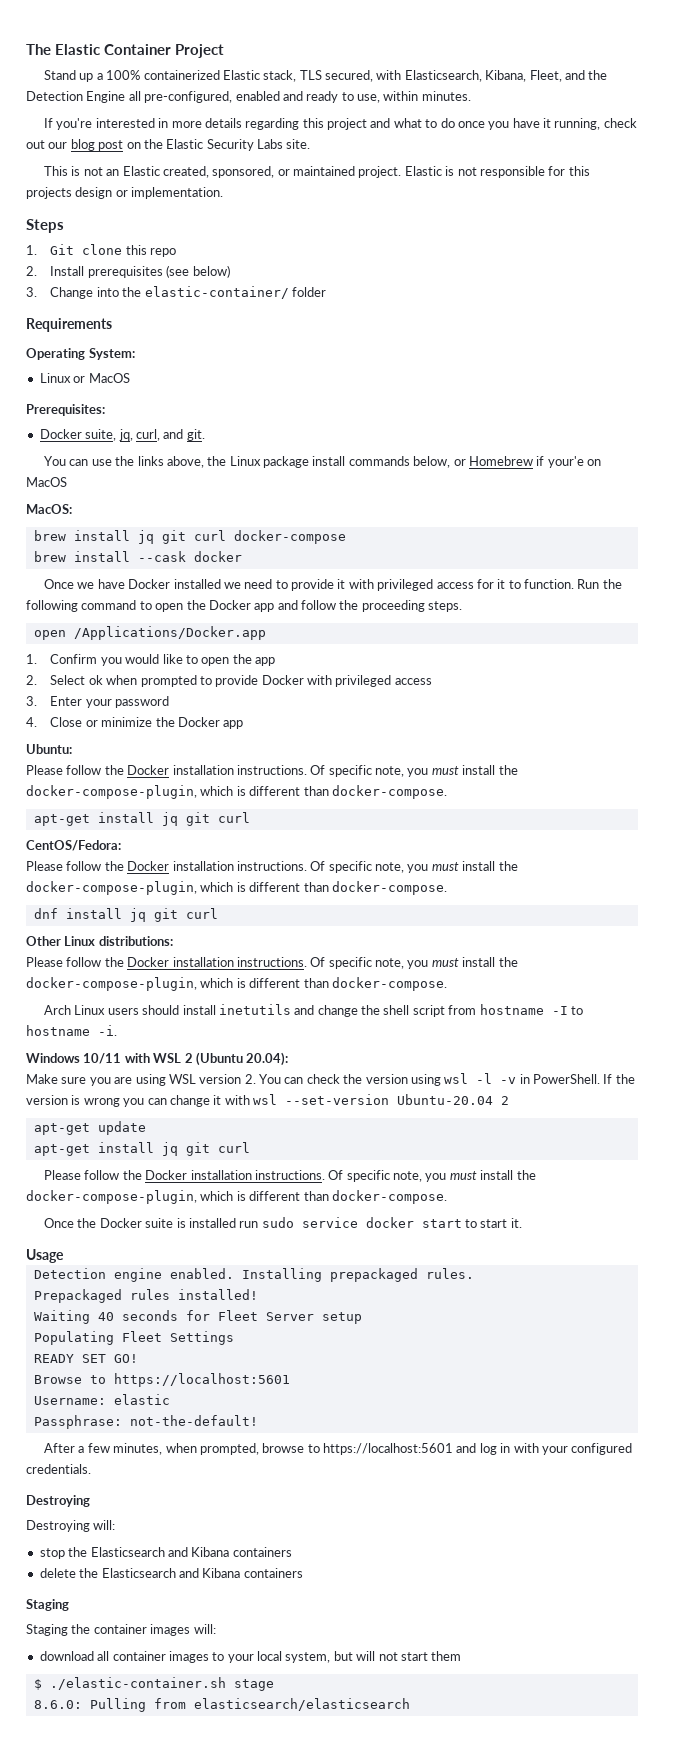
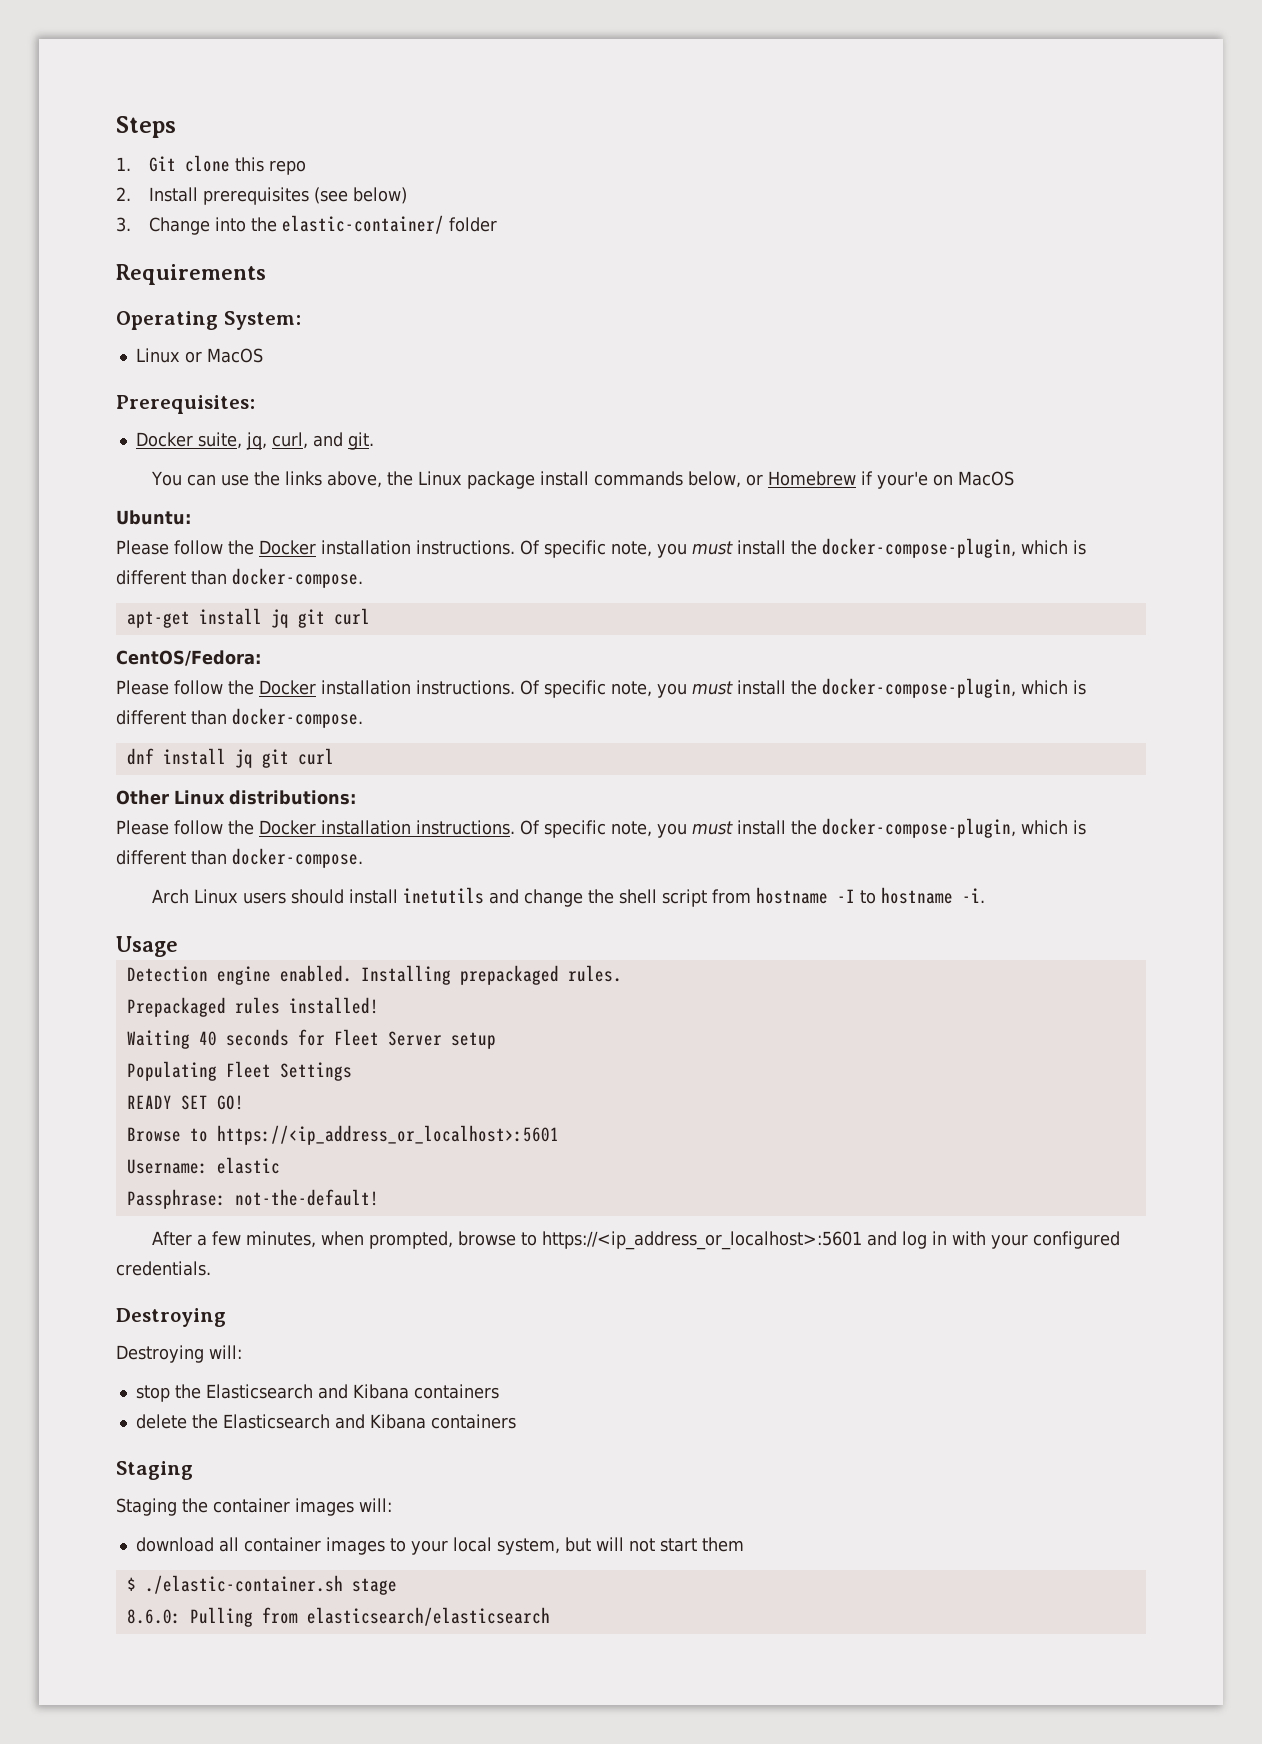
- The Elastic Container Project
- Stand up a 100% containerized Elastic stack, TLS secured, with Elasticsearch, Kibana, Fleet, and the Detection Engine all pre-configured, enabled and ready to use, within minutes.
- If you're interested in more details regarding this project and what to do once you have it running, check out our blog post on the Elastic Security Labs site.
- This is not an Elastic created, sponsored, or maintained project. Elastic is not responsible for this projects design or implementation.
- MacOS:
- brew install jq git curl docker-compose
- brew install --cask docker
- Once we have Docker installed we need to provide it with privileged access for it to function. Run the following command to open the Docker app and follow the proceeding steps.
- open /Applications/Docker.app
- 1. Confirm you would like to open the app
- 2. Select ok when prompted to provide Docker with privileged access
- 3. Enter your password
- 4. Close or minimize the Docker app
- Windows 10/11 with WSL 2 (Ubuntu 20.04):
- Make sure you are using WSL version 2. You can check the version using wsl -l -v in PowerShell. If the version is wrong you can change it with wsl --set-version Ubuntu-20.04 2
- apt-get update
- apt-get install jq git curl
- Please follow the Docker installation instructions. Of specific note, you must install the docker-compose-plugin, which is different than docker-compose.
- Once the Docker suite is installed run sudo service docker start to start it.
- Browse to https://localhost:5601
+ Browse to https://<ip_address_or_localhost>:5601
- After a few minutes, when prompted, browse to https://localhost:5601 and log in with your configured credentials.
+ After a few minutes, when prompted, browse to https://<ip_address_or_localhost>:5601 and log in with your configured credentials.

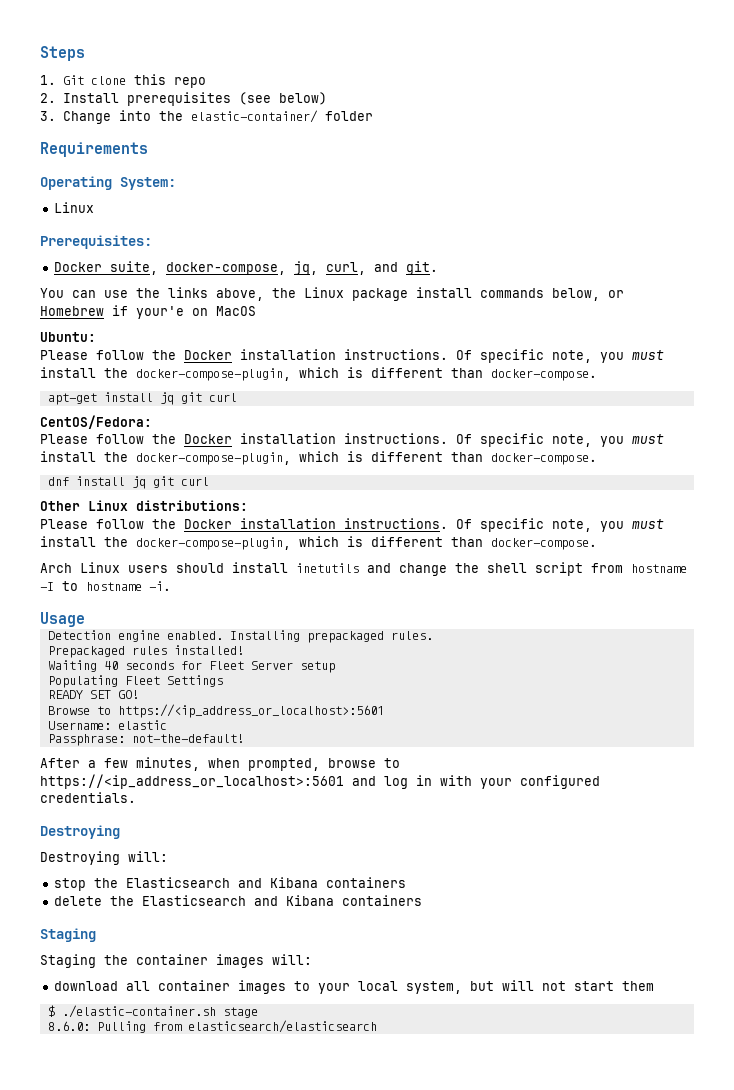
  Operating System:
- Linux or MacOS
+ Linux
- Docker suite, jq, curl, and git.
+ Docker suite, docker-compose, jq, curl, and git.

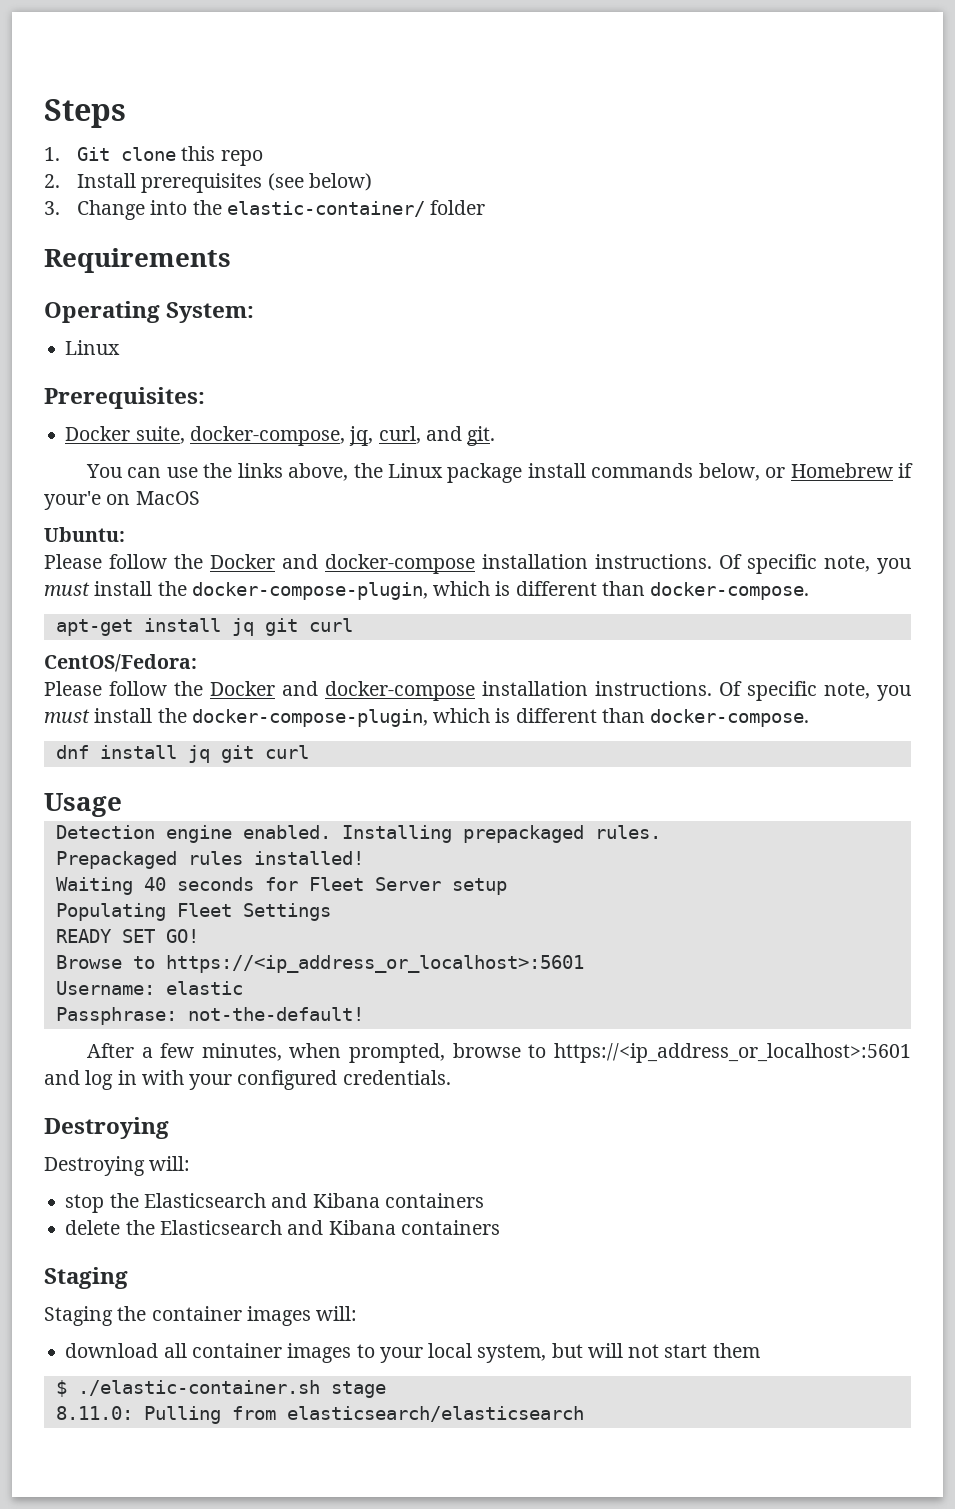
  Ubuntu:
- Please follow the Docker installation instructions.
+ Please follow the Docker and docker-compose installation instructions.
  CentOS/Fedora:
- Please follow the Docker installation instructions.
+ Please follow the Docker and docker-compose installation instructions.
- Other Linux distributions:
- Please follow the Docker installation instructions. Of specific note, you must install the docker-compose-plugin, which is different than docker-compose.
- Arch Linux users should install inetutils and change the shell script from hostname -I to hostname -i.
- 8.6.0: Pulling from elasticsearch/elasticsearch
+ 8.11.0: Pulling from elasticsearch/elasticsearch

